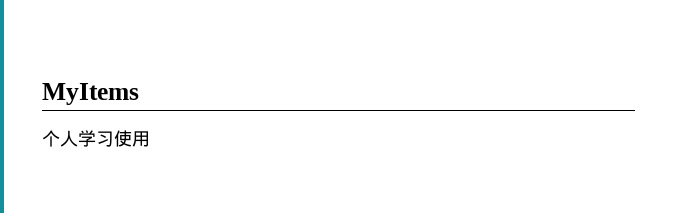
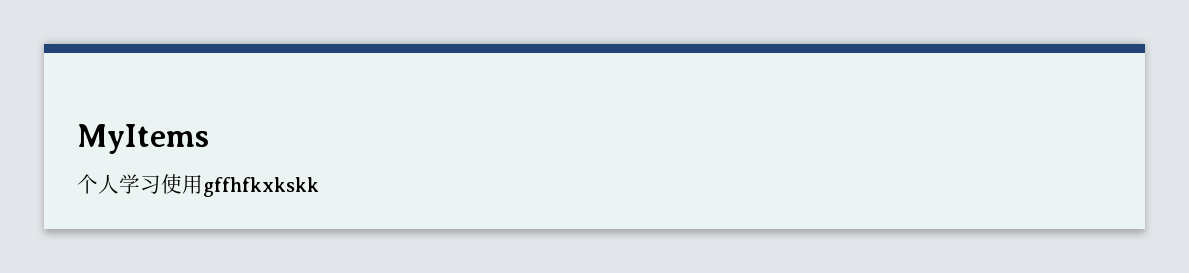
- 个人学习使用
+ 个人学习使用gffhfkxkskk

